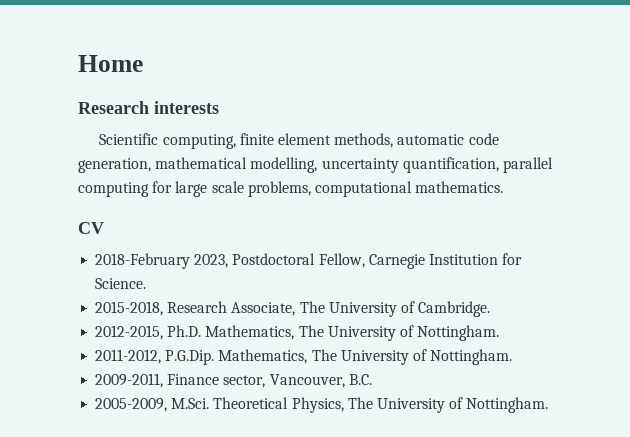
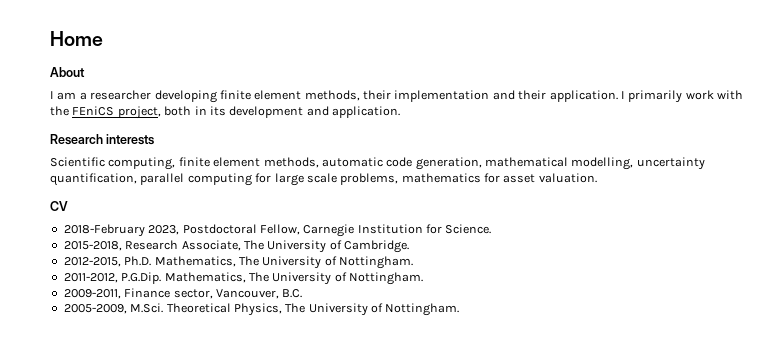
+ About
+ I am a researcher developing finite element methods, their implementation and their application. I primarily work with the FEniCS project, both in its development and application.
- Scientific computing, finite element methods, automatic code generation, mathematical modelling, uncertainty quantification, parallel computing for large scale problems, computational mathematics.
+ Scientific computing, finite element methods, automatic code generation, mathematical modelling, uncertainty quantification, parallel computing for large scale problems, mathematics for asset valuation.

